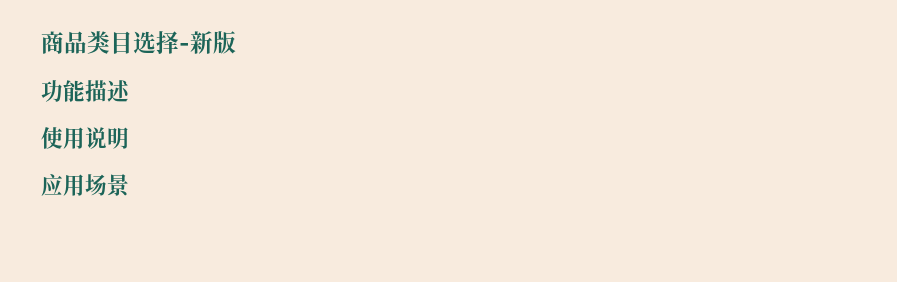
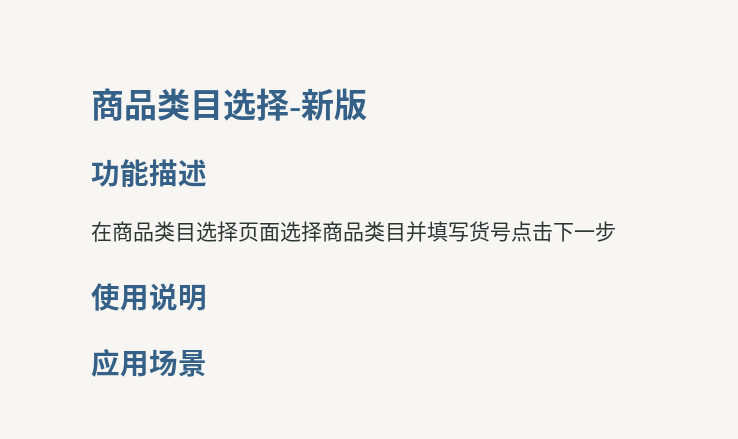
+ 在商品类目选择页面选择商品类目并填写货号点击下一步

